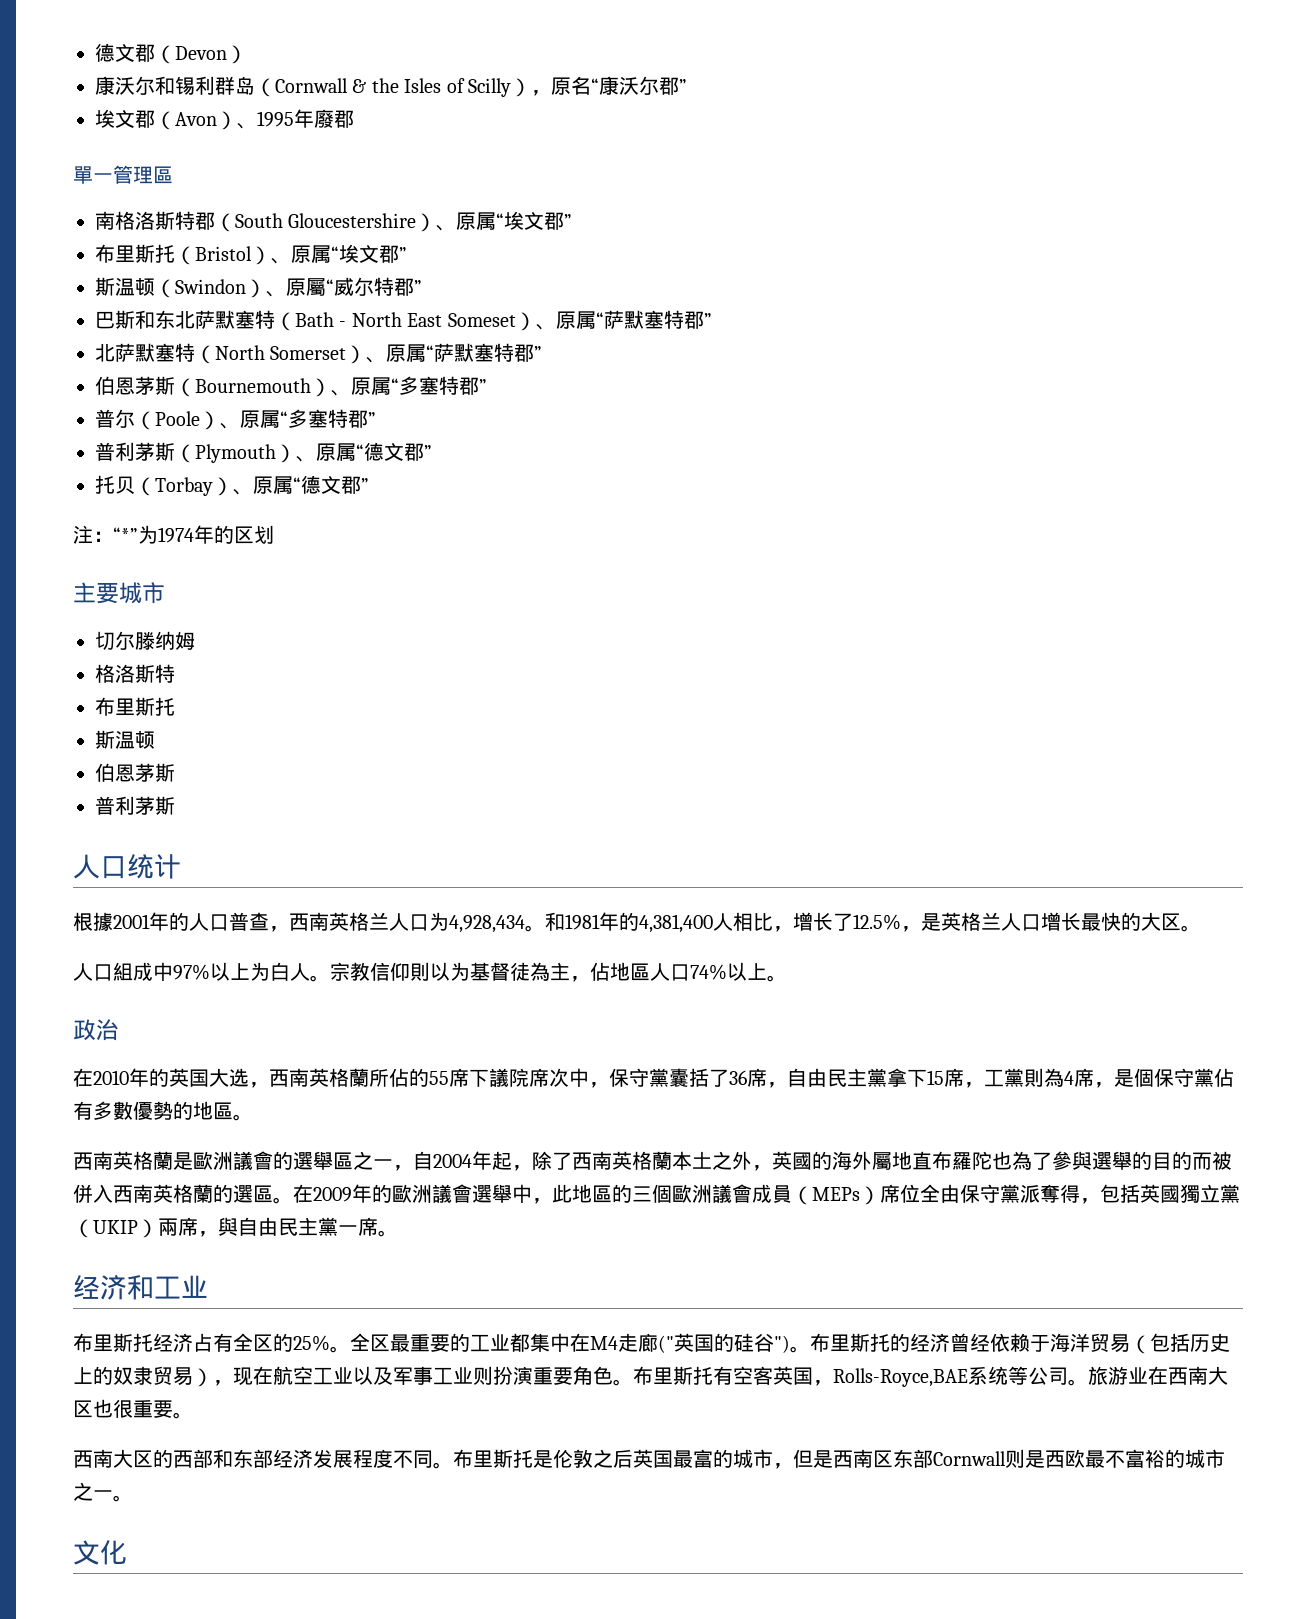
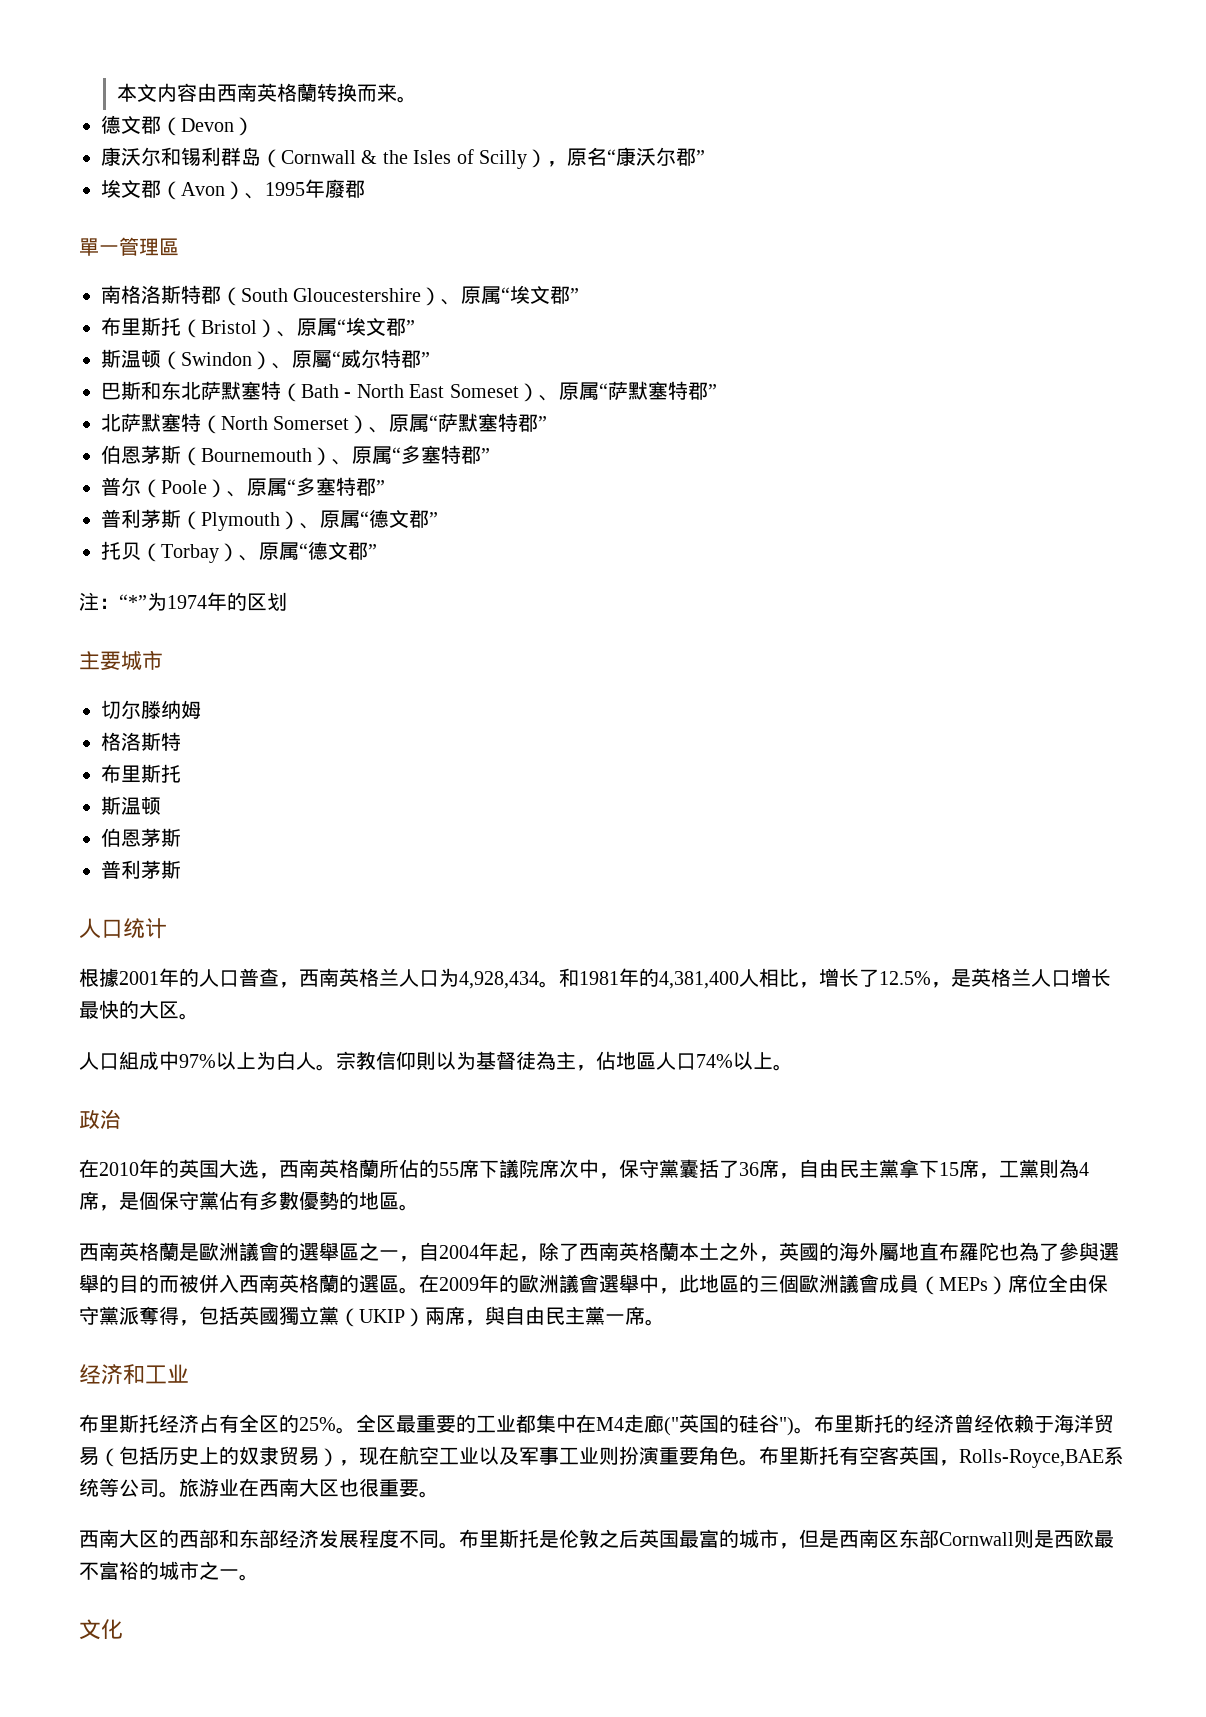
+ 本文内容由西南英格蘭转换而来。

